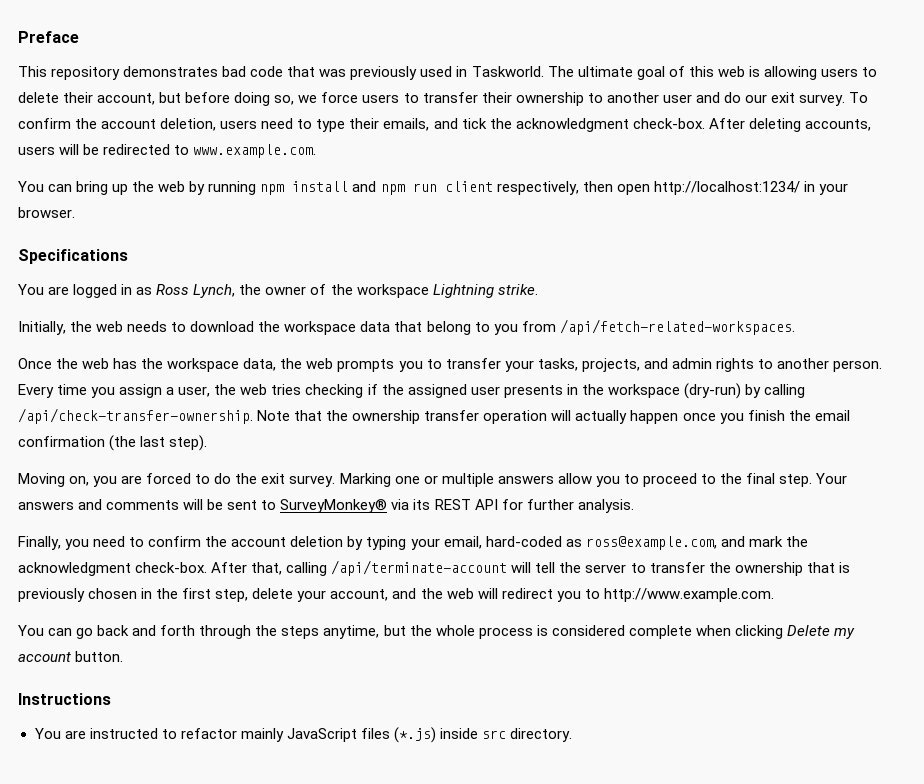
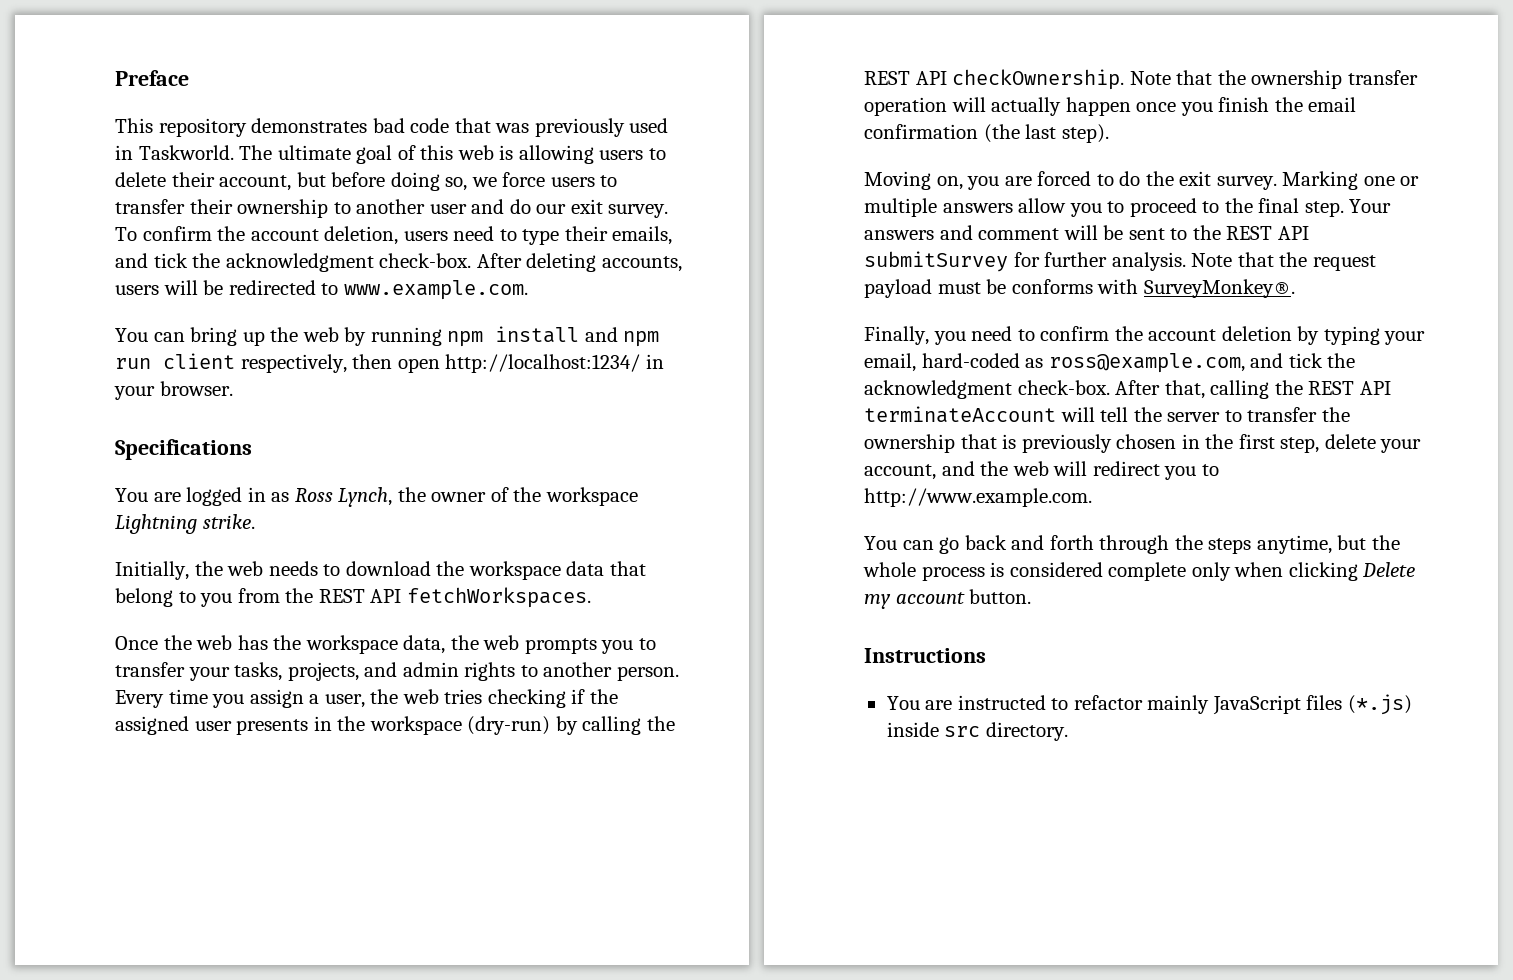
- Initially, the web needs to download the workspace data that belong to you from /api/fetch-related-workspaces.
+ Initially, the web needs to download the workspace data that belong to you from the REST API fetchWorkspaces.
- Every time you assign a user, the web tries checking if the assigned user presents in the workspace (dry-run) by calling /api/check-transfer-ownership.
+ Every time you assign a user, the web tries checking if the assigned user presents in the workspace (dry-run) by calling the REST API checkOwnership.
- Your answers and comments will be sent to SurveyMonkey® via its REST API for further analysis.
+ Your answers and comment will be sent to the REST API submitSurvey for further analysis. Note that the request payload must be conforms with SurveyMonkey®.
- Finally, you need to confirm the account deletion by typing your email, hard-coded as ross@example.com, and mark the acknowledgment check-box.
+ Finally, you need to confirm the account deletion by typing your email, hard-coded as ross@example.com, and tick the acknowledgment check-box.
- After that, calling /api/terminate-account will tell the server to transfer the ownership that is previously chosen in the first step, delete your account, and the web will redirect you to http://www.example.com.
+ After that, calling the REST API terminateAccount will tell the server to transfer the ownership that is previously chosen in the first step, delete your account, and the web will redirect you to http://www.example.com.
- You can go back and forth through the steps anytime, but the whole process is considered complete when clicking Delete my account button.
+ You can go back and forth through the steps anytime, but the whole process is considered complete only when clicking Delete my account button.

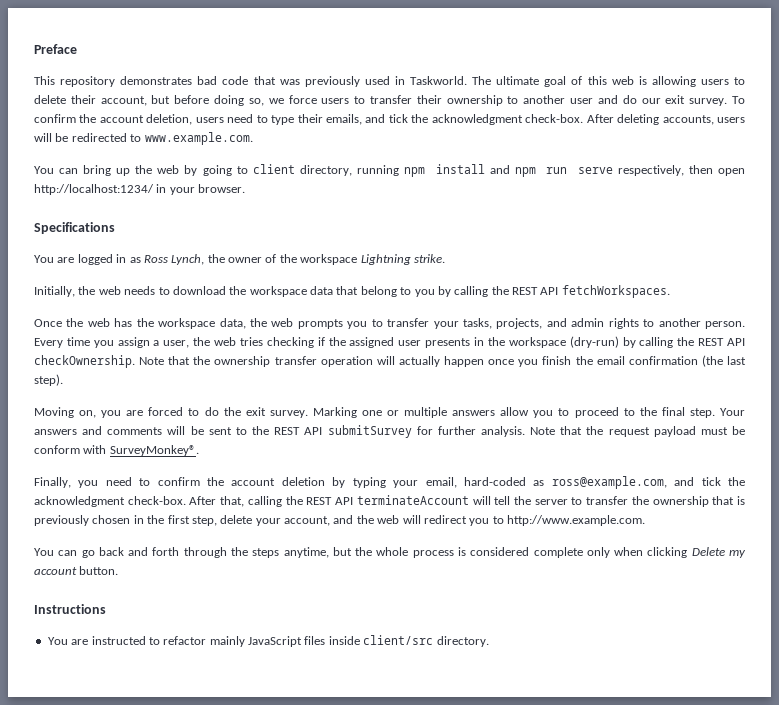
- You can bring up the web by running npm install and npm run client respectively, then open http://localhost:1234/ in your browser.
+ You can bring up the web by going to client directory, running npm install and npm run serve respectively, then open http://localhost:1234/ in your browser.
- Initially, the web needs to download the workspace data that belong to you from the REST API fetchWorkspaces.
+ Initially, the web needs to download the workspace data that belong to you by calling the REST API fetchWorkspaces.
- Your answers and comment will be sent to the REST API submitSurvey for further analysis.
+ Your answers and comments will be sent to the REST API submitSurvey for further analysis.
- Note that the request payload must be conforms with SurveyMonkey®.
+ Note that the request payload must be conform with SurveyMonkey®.
- You are instructed to refactor mainly JavaScript files (*.js) inside src directory.
+ You are instructed to refactor mainly JavaScript files inside client/src directory.

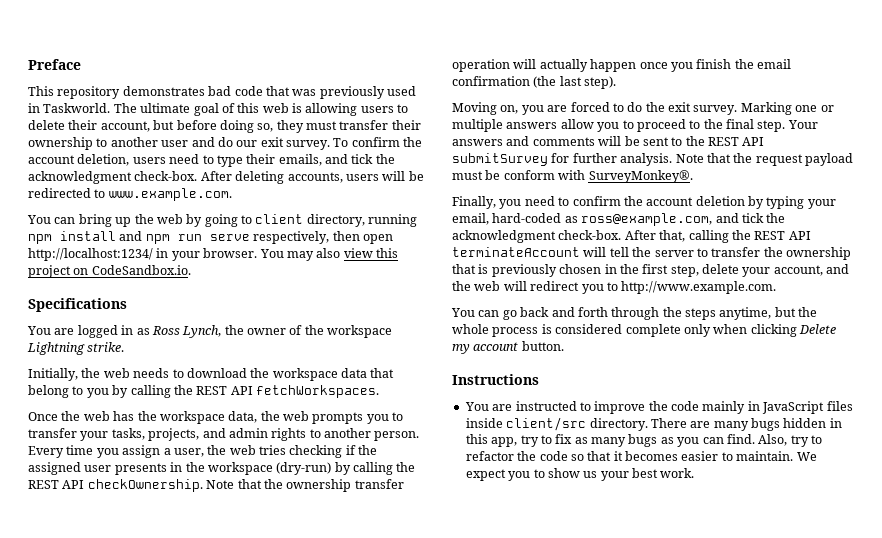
- The ultimate goal of this web is allowing users to delete their account, but before doing so, we force users to transfer their ownership to another user and do our exit survey.
+ The ultimate goal of this web is allowing users to delete their account, but before doing so, they must transfer their ownership to another user and do our exit survey.
+ You may also view this project on CodeSandbox.io.
- You are instructed to refactor mainly JavaScript files inside client/src directory.
+ You are instructed to improve the code mainly in JavaScript files inside client/src directory.
+ There are many bugs hidden in this app, try to fix as many bugs as you can find. Also, try to refactor the code so that it becomes easier to maintain. We expect you to show us your best work.

